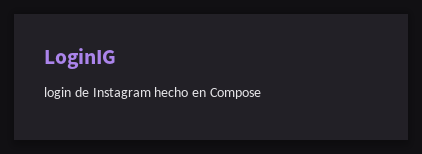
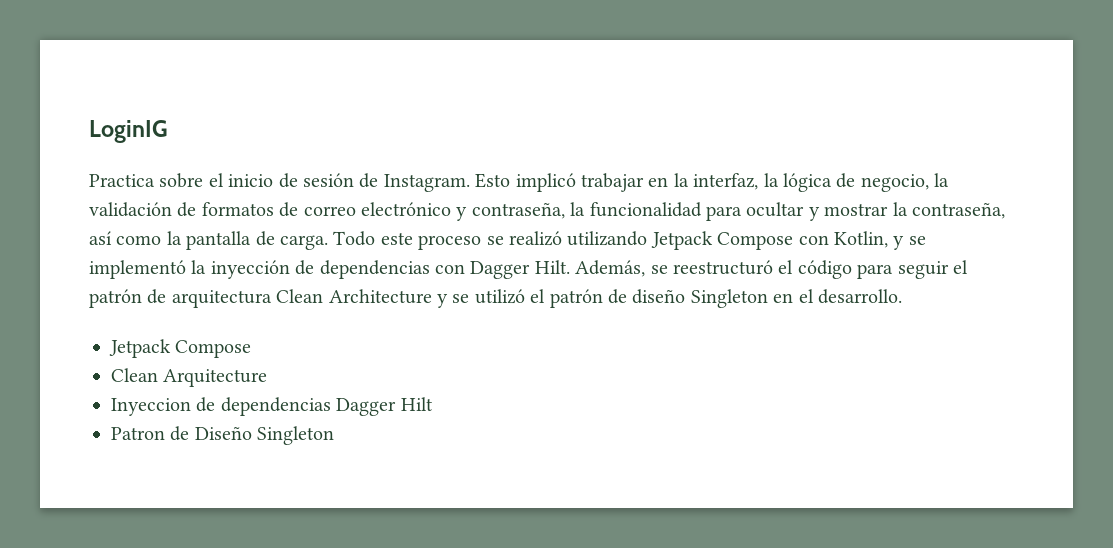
- login de Instagram hecho en Compose
+ Practica sobre el inicio de sesión de Instagram. Esto implicó trabajar en la interfaz, la lógica de negocio, la validación de formatos de correo electrónico y contraseña, la funcionalidad para ocultar y mostrar la contraseña, así como la pantalla de carga. Todo este proceso se realizó utilizando Jetpack Compose con Kotlin, y se implementó la inyección de dependencias con Dagger Hilt. Además, se reestructuró el código para seguir el patrón de arquitectura Clean Architecture y se utilizó el patrón de diseño Singleton en el desarrollo.
+ Jetpack Compose
+ Clean Arquitecture
+ Inyeccion de dependencias Dagger Hilt
+ Patron de Diseño Singleton

